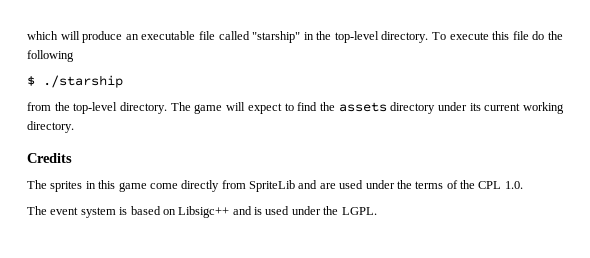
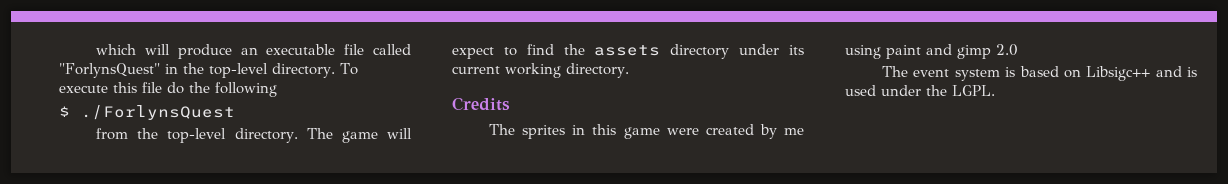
- which will produce an executable file called "starship" in the top-level directory.
+ which will produce an executable file called "ForlynsQuest" in the top-level directory.
- $ ./starship
+ $ ./ForlynsQuest
- The sprites in this game come directly from SpriteLib and are used under the terms of the CPL 1.0.
+ The sprites in this game were created by me using paint and gimp 2.0

